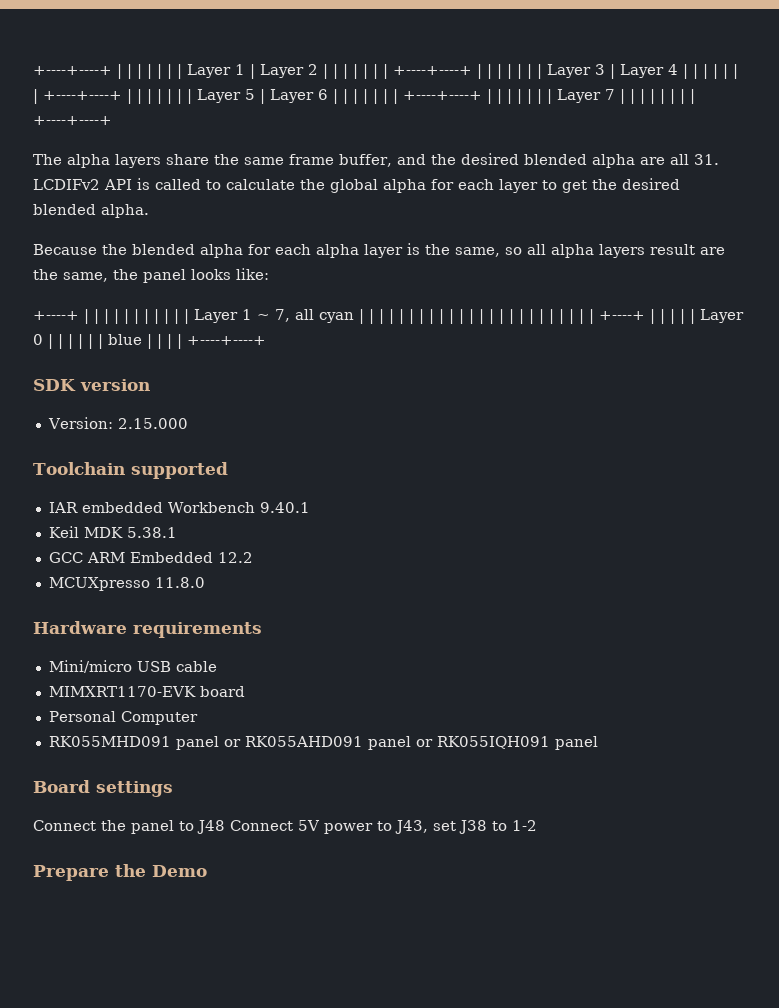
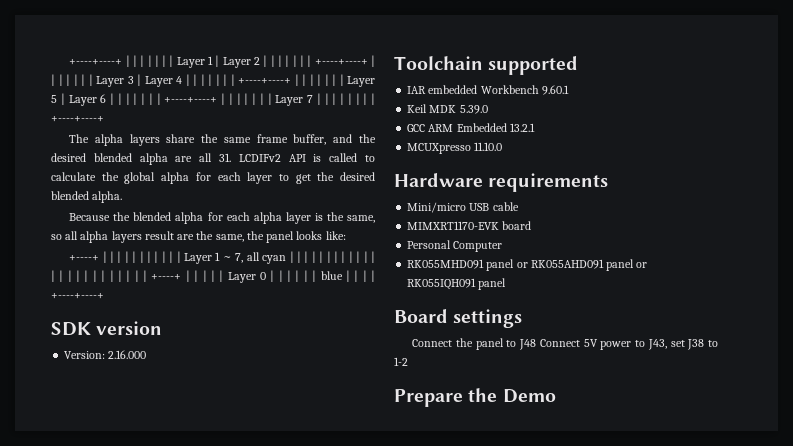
- Version: 2.15.000
+ Version: 2.16.000
- IAR embedded Workbench 9.40.1
+ IAR embedded Workbench 9.60.1
- Keil MDK 5.38.1
+ Keil MDK 5.39.0
- GCC ARM Embedded 12.2
+ GCC ARM Embedded 13.2.1
- MCUXpresso 11.8.0
+ MCUXpresso 11.10.0

